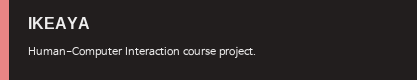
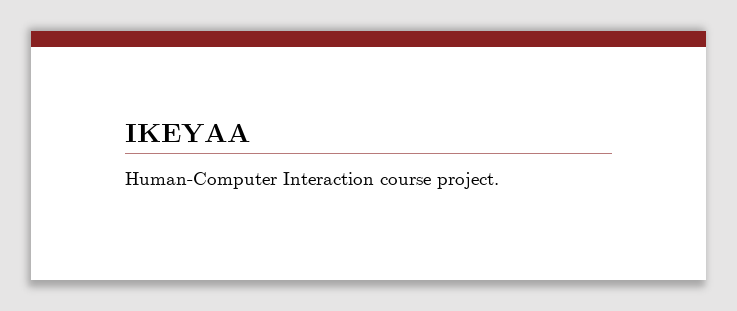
- IKEAYA
+ IKEYAA

